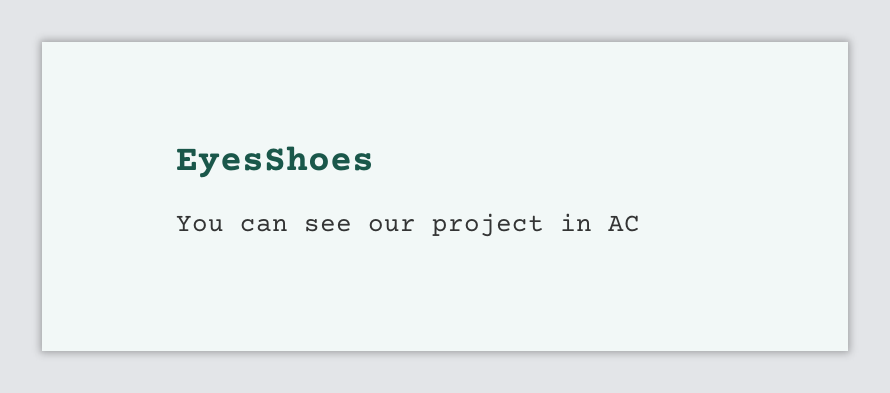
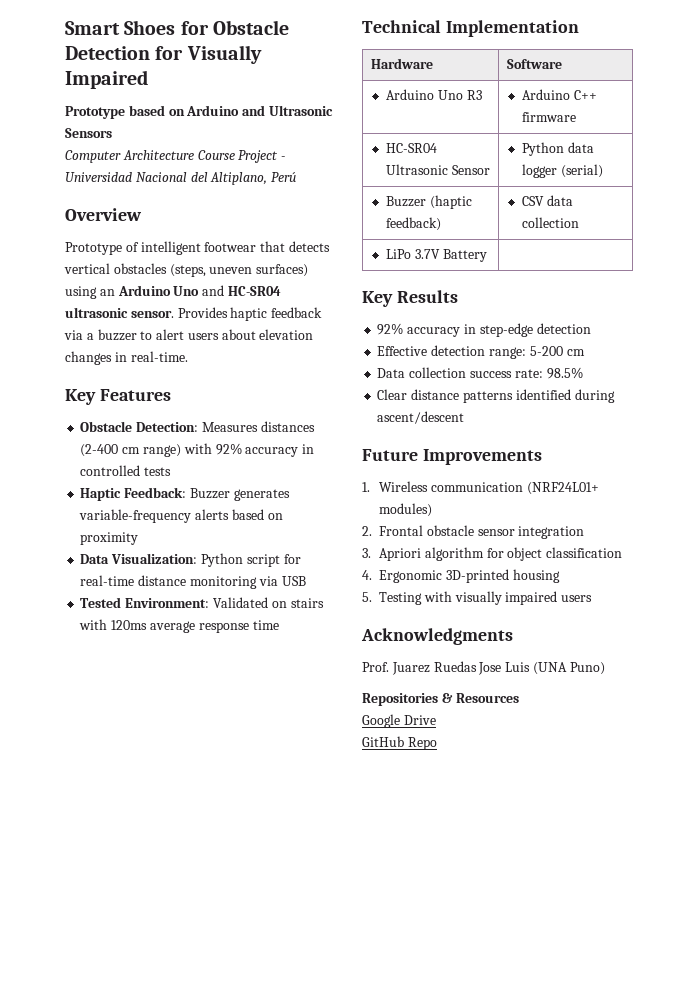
- EyesShoes
- You can see our project in AC
+ Smart Shoes for Obstacle Detection for Visually Impaired
+ Prototype based on Arduino and Ultrasonic Sensors
+ Computer Architecture Course Project - Universidad Nacional del Altiplano, Perú
+ Overview
+ Prototype of intelligent footwear that detects vertical obstacles (steps, uneven surfaces) using an Arduino Uno and HC-SR04 ultrasonic sensor. Provides haptic feedback via a buzzer to alert users about elevation changes in real-time.
+ Key Features
+ Obstacle Detection: Measures distances (2-400 cm range) with 92% accuracy in controlled tests
+ Haptic Feedback: Buzzer generates variable-frequency alerts based on proximity
+ Data Visualization: Python script for real-time distance monitoring via USB
+ Tested Environment: Validated on stairs with 120ms average response time
+ Technical Implementation
+ Hardware | Software
+ Arduino Uno R3 | Arduino C++ firmware
+ HC-SR04 Ultrasonic Sensor | Python data logger (serial)
+ Buzzer (haptic feedback) | CSV data collection
+ LiPo 3.7V Battery |
+ Key Results
+ 92% accuracy in step-edge detection
+ Effective detection range: 5-200 cm
+ Data collection success rate: 98.5%
+ Clear distance patterns identified during ascent/descent
+ Future Improvements
+ 1. Wireless communication (NRF24L01+ modules)
+ 2. Frontal obstacle sensor integration
+ 3. Apriori algorithm for object classification
+ 4. Ergonomic 3D-printed housing
+ 5. Testing with visually impaired users
+ Acknowledgments
+ Prof. Juarez Ruedas Jose Luis (UNA Puno)
+ Repositories & Resources
+ Google Drive
+ GitHub Repo

